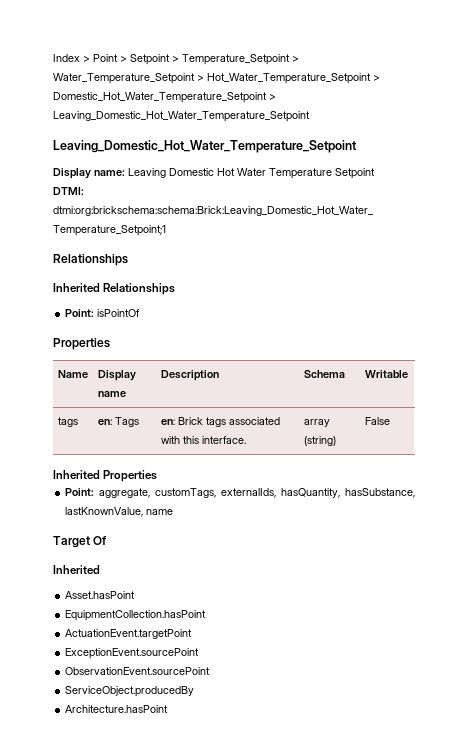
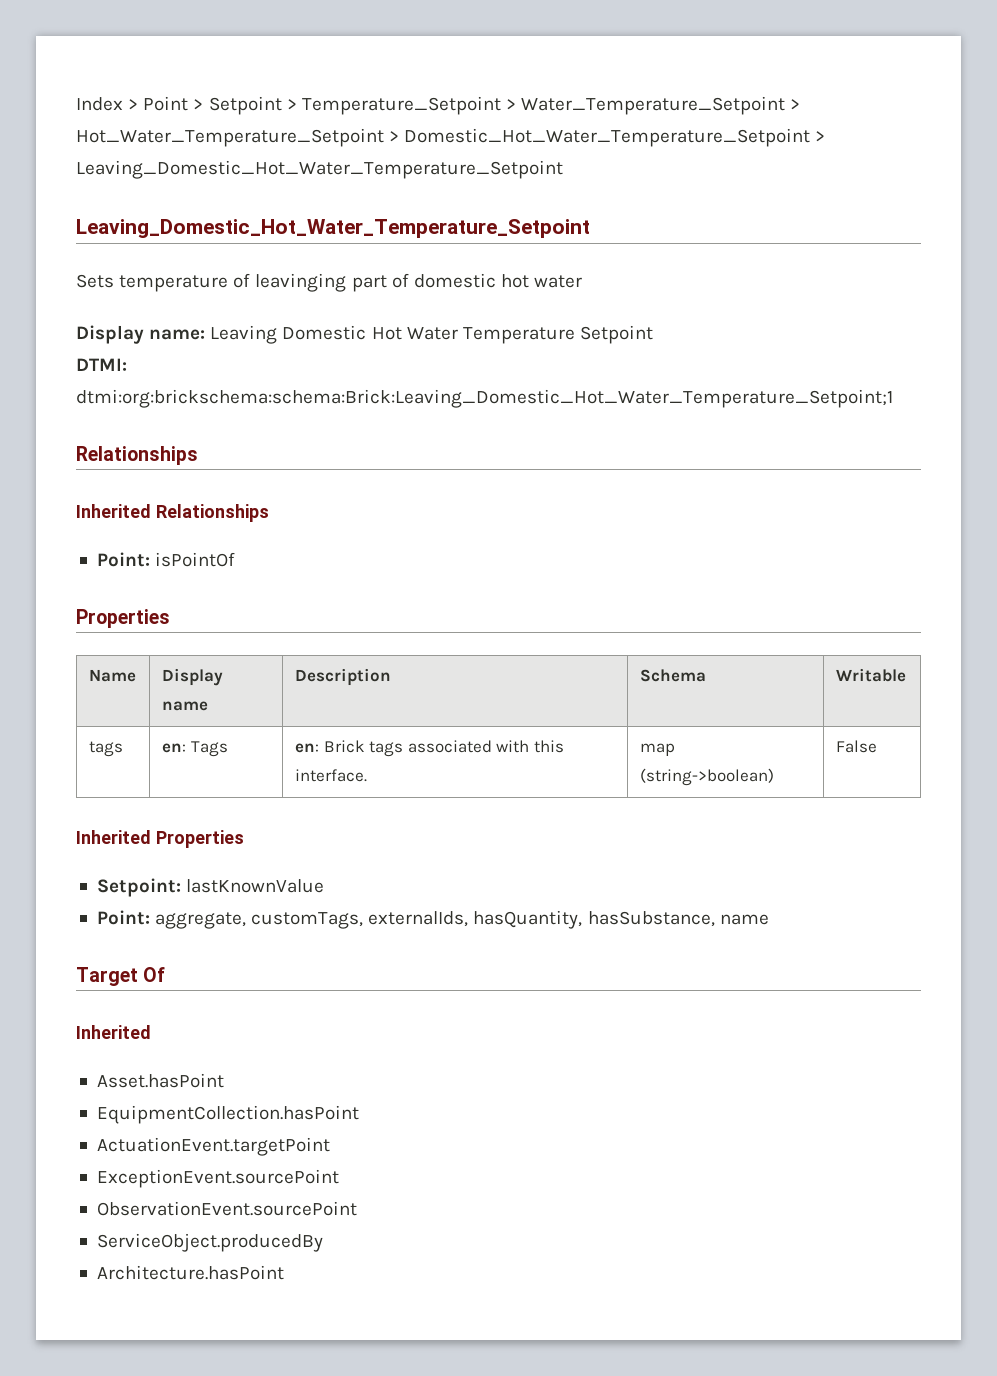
+ Sets temperature of leavinging part of domestic hot water
- tags | en: Tags | en: Brick tags associated with this interface. | array (string) | False
+ tags | en: Tags | en: Brick tags associated with this interface. | map (string->boolean) | False
+ Setpoint: lastKnownValue
- Point: aggregate, customTags, externalIds, hasQuantity, hasSubstance, lastKnownValue, name
+ Point: aggregate, customTags, externalIds, hasQuantity, hasSubstance, name

